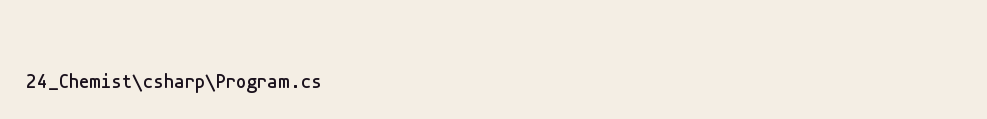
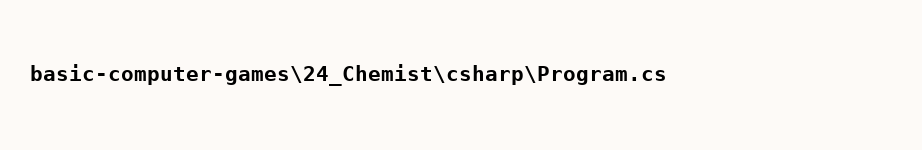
- 24_Chemist\csharp\Program.cs
+ basic-computer-games\24_Chemist\csharp\Program.cs

